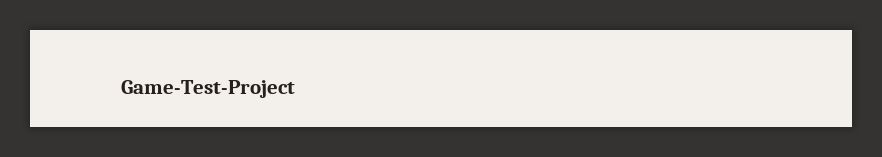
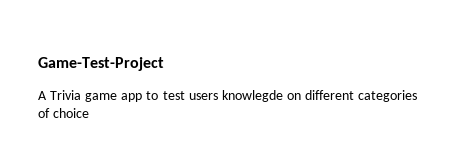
+ A Trivia game app to test users knowlegde on different categories of choice

